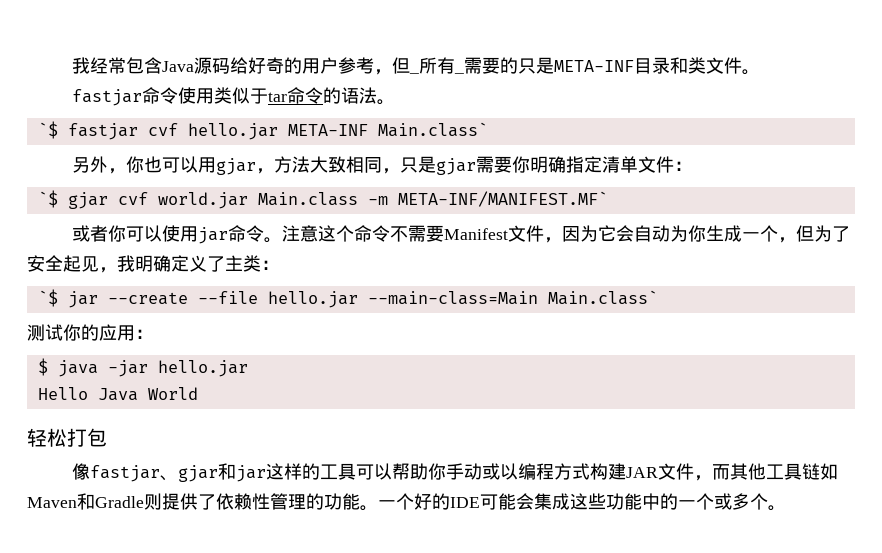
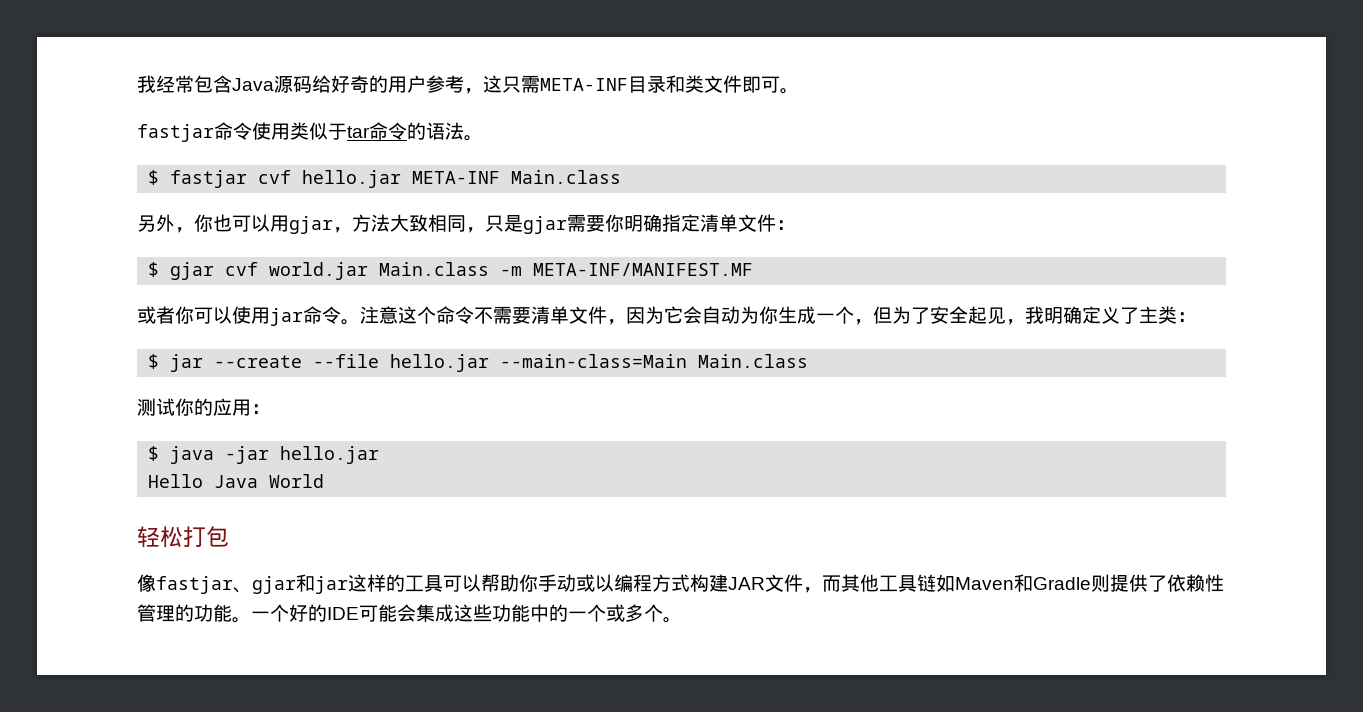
- 我经常包含Java源码给好奇的用户参考，但_所有_需要的只是META-INF目录和类文件。
+ 我经常包含Java源码给好奇的用户参考，这只需META-INF目录和类文件即可。
- `$ fastjar cvf hello.jar META-INF Main.class`
+ $ fastjar cvf hello.jar META-INF Main.class
- `$ gjar cvf world.jar Main.class -m META-INF/MANIFEST.MF`
+ $ gjar cvf world.jar Main.class -m META-INF/MANIFEST.MF
- 注意这个命令不需要Manifest文件，因为它会自动为你生成一个，但为了安全起见，我明确定义了主类：
+ 注意这个命令不需要清单文件，因为它会自动为你生成一个，但为了安全起见，我明确定义了主类：
- `$ jar --create --file hello.jar --main-class=Main Main.class`
+ $ jar --create --file hello.jar --main-class=Main Main.class

